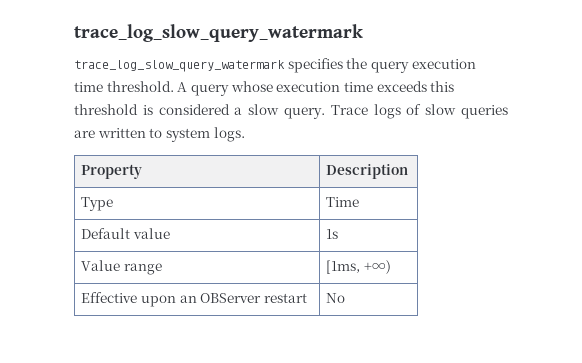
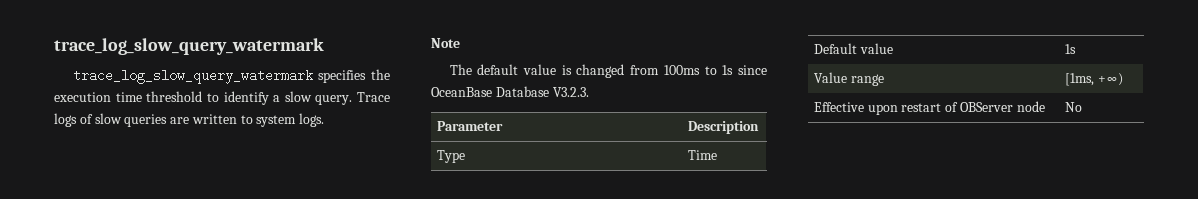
- trace_log_slow_query_watermark specifies the query execution time threshold. A query whose execution time exceeds this threshold is considered a slow query.
+ trace_log_slow_query_watermark specifies the execution time threshold to identify a slow query.
- Property | Description
+ Note
+ The default value is changed from 100ms to 1s since OceanBase Database V3.2.3.
+ Parameter | Description
- Effective upon an OBServer restart | No
+ Effective upon restart of OBServer node | No

